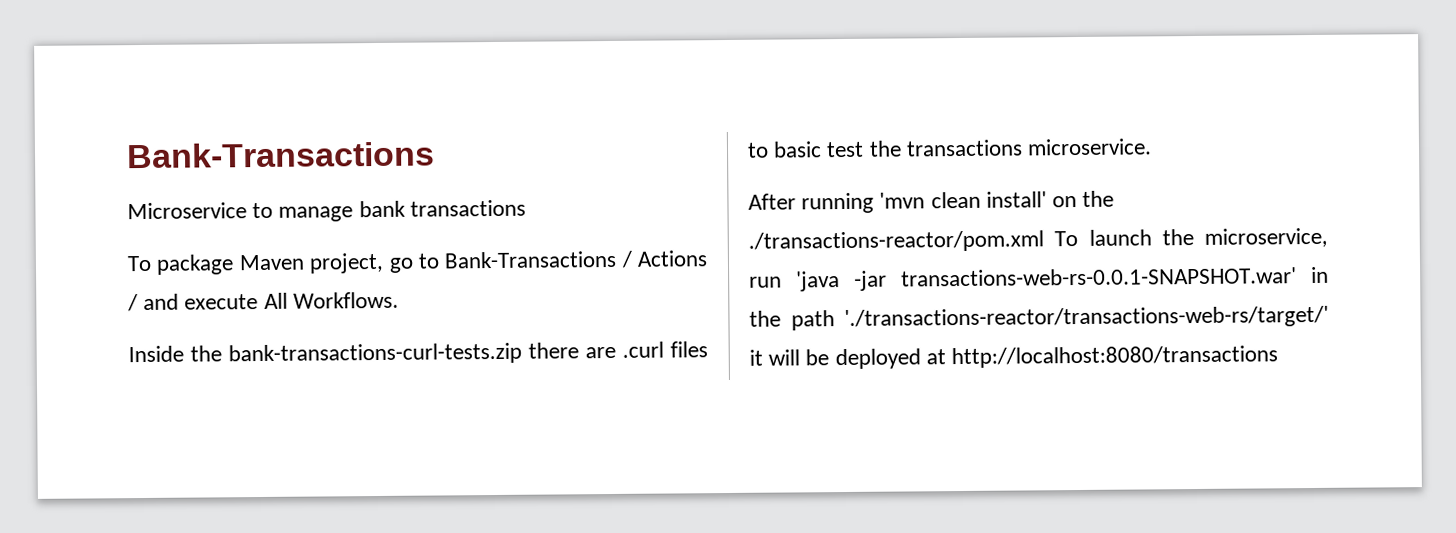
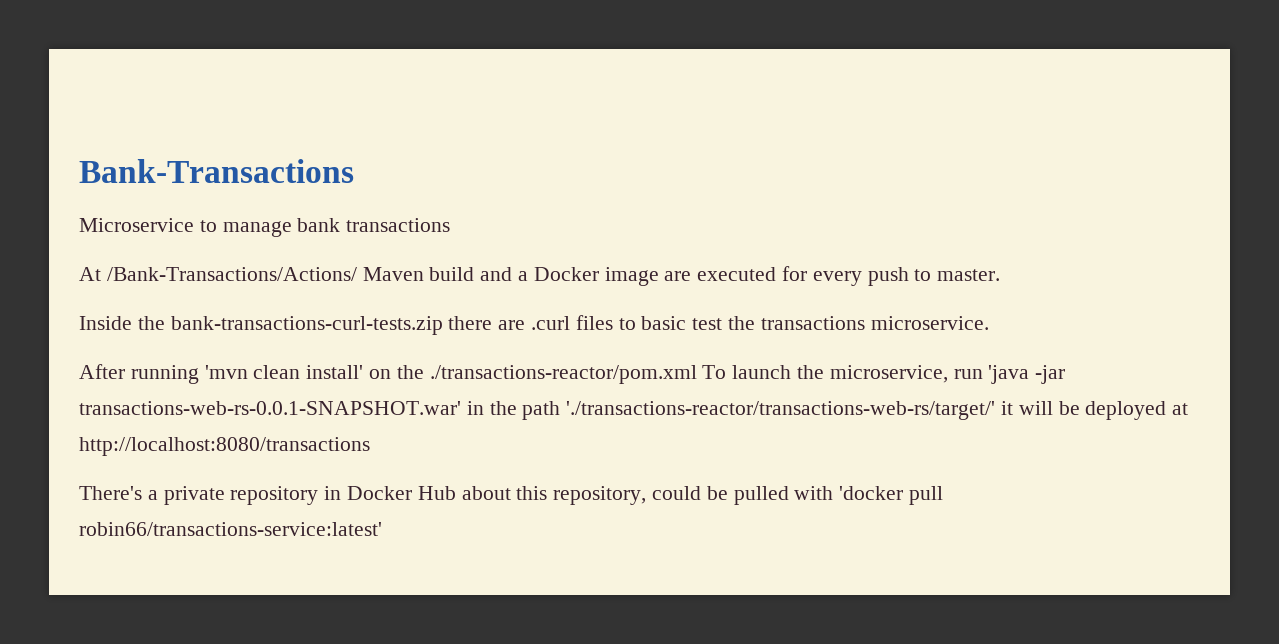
- To package Maven project, go to Bank-Transactions / Actions / and execute All Workflows.
+ At /Bank-Transactions/Actions/ Maven build and a Docker image are executed for every push to master.
+ There's a private repository in Docker Hub about this repository, could be pulled with 'docker pull robin66/transactions-service:latest'

